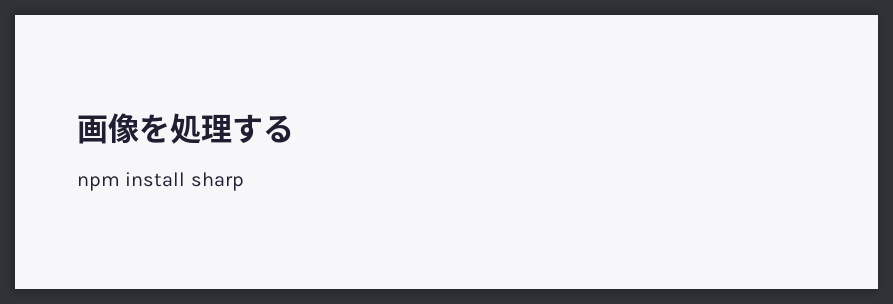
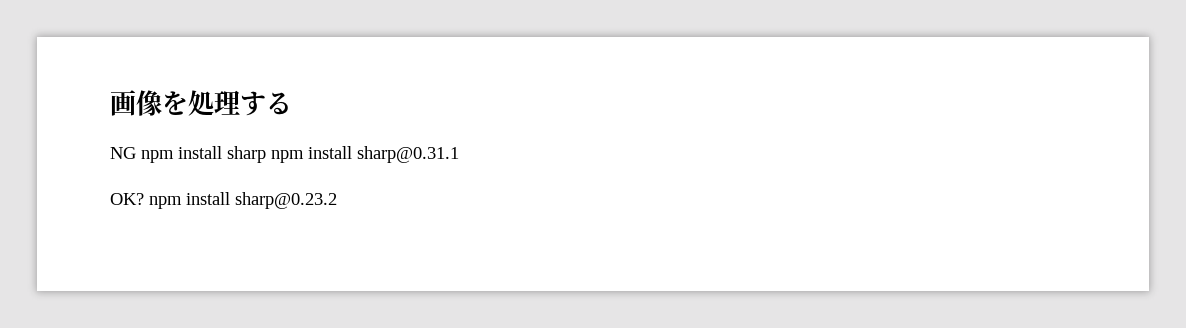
- npm install sharp
+ NG npm install sharp npm install sharp@0.31.1
+ OK? npm install sharp@0.23.2

